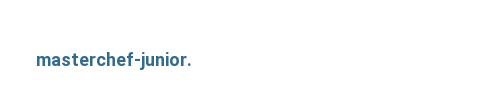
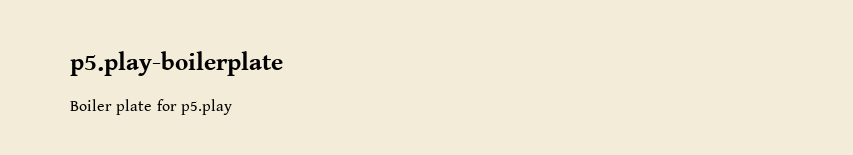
- masterchef-junior.
+ p5.play-boilerplate
+ Boiler plate for p5.play

